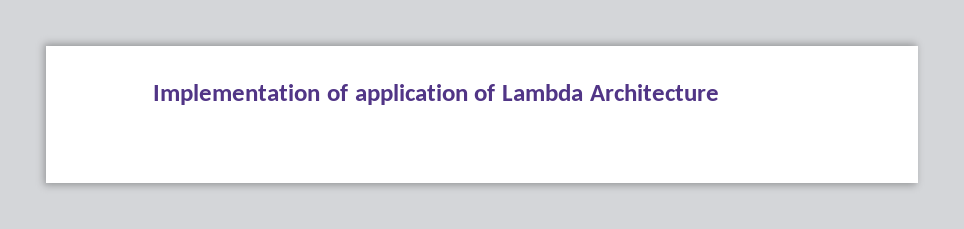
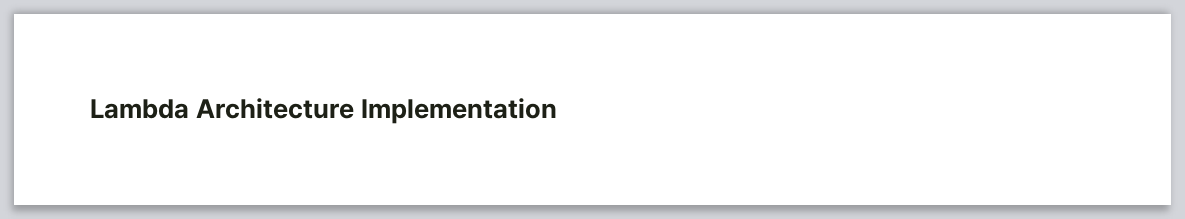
- Implementation of application of Lambda Architecture
+ Lambda Architecture Implementation

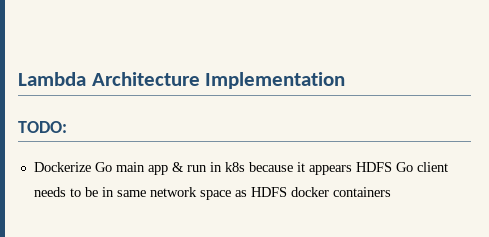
+ TODO:
+ Dockerize Go main app & run in k8s because it appears HDFS Go client needs to be in same network space as HDFS docker containers

